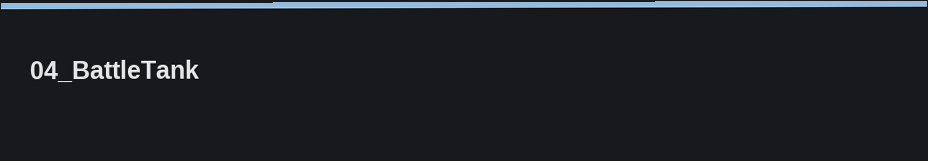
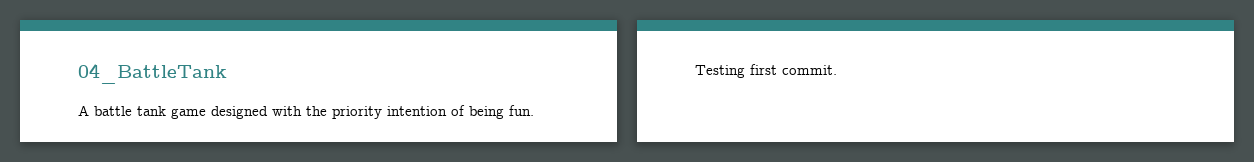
+ A battle tank game designed with the priority intention of being fun. Testing first commit.

